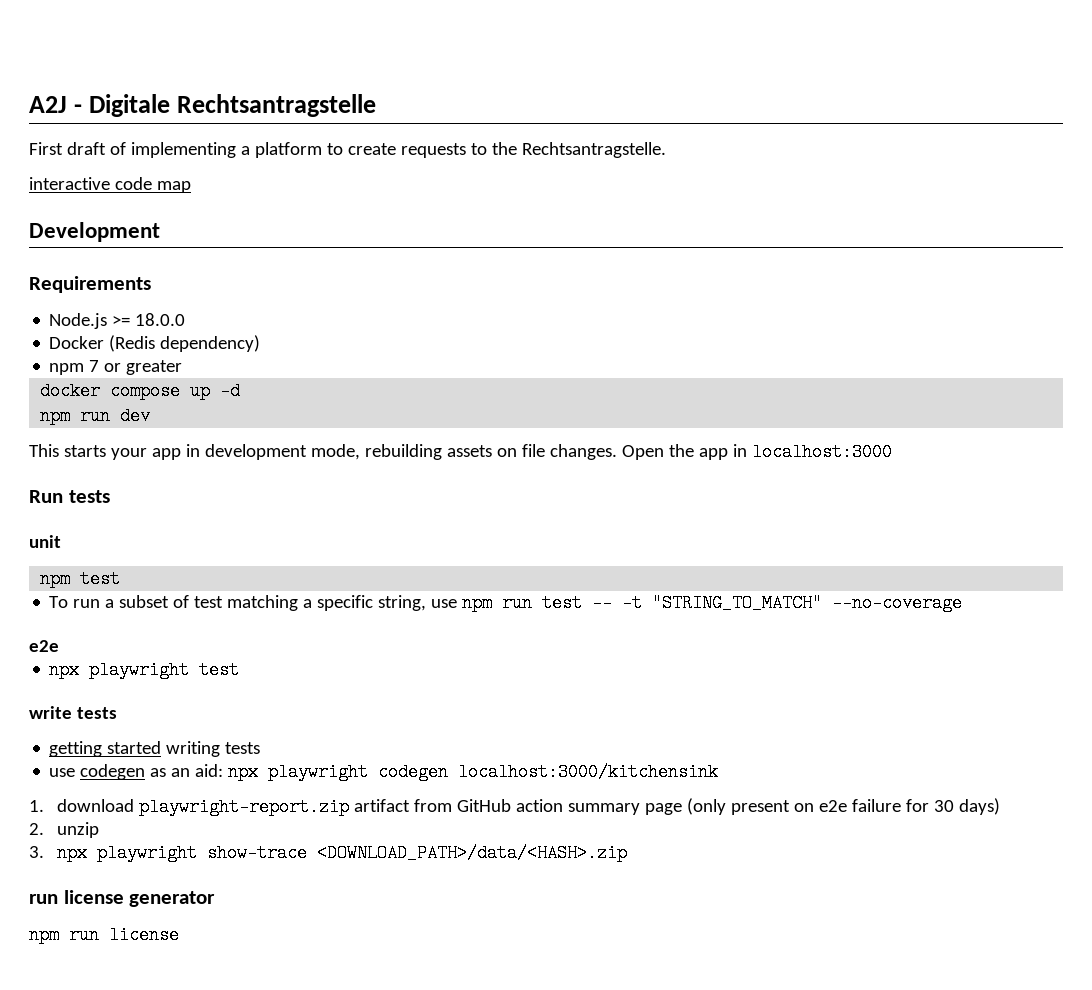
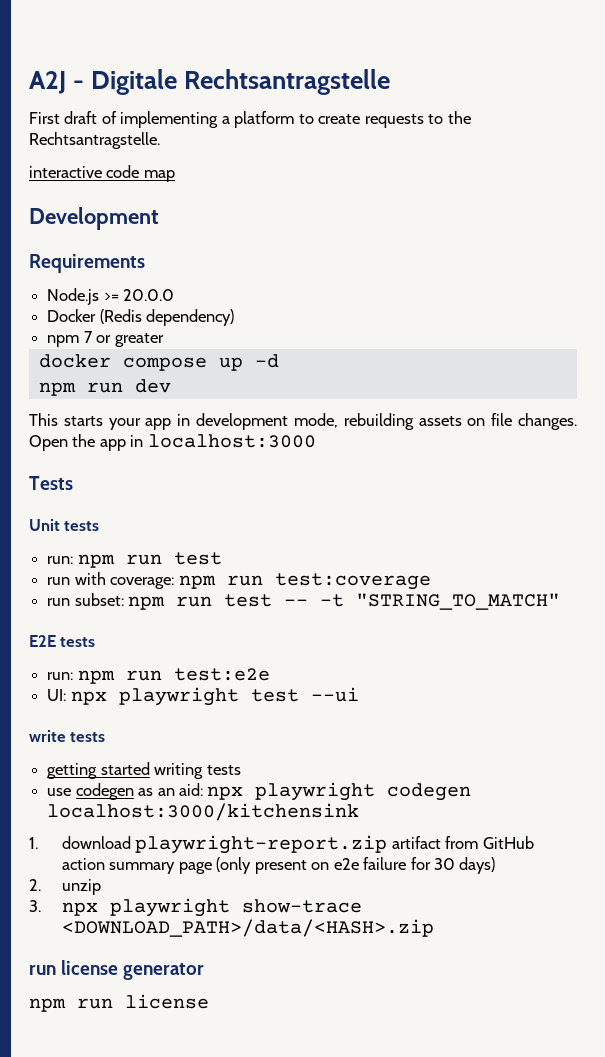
- Node.js >= 18.0.0
+ Node.js >= 20.0.0
- Run tests
- unit
- npm test
- To run a subset of test matching a specific string, use npm run test -- -t "STRING_TO_MATCH" --no-coverage
- e2e
- npx playwright test
+ Tests
+ Unit tests
+ run: npm run test
+ run with coverage: npm run test:coverage
+ run subset: npm run test -- -t "STRING_TO_MATCH"
+ E2E tests
+ run: npm run test:e2e
+ UI: npx playwright test --ui

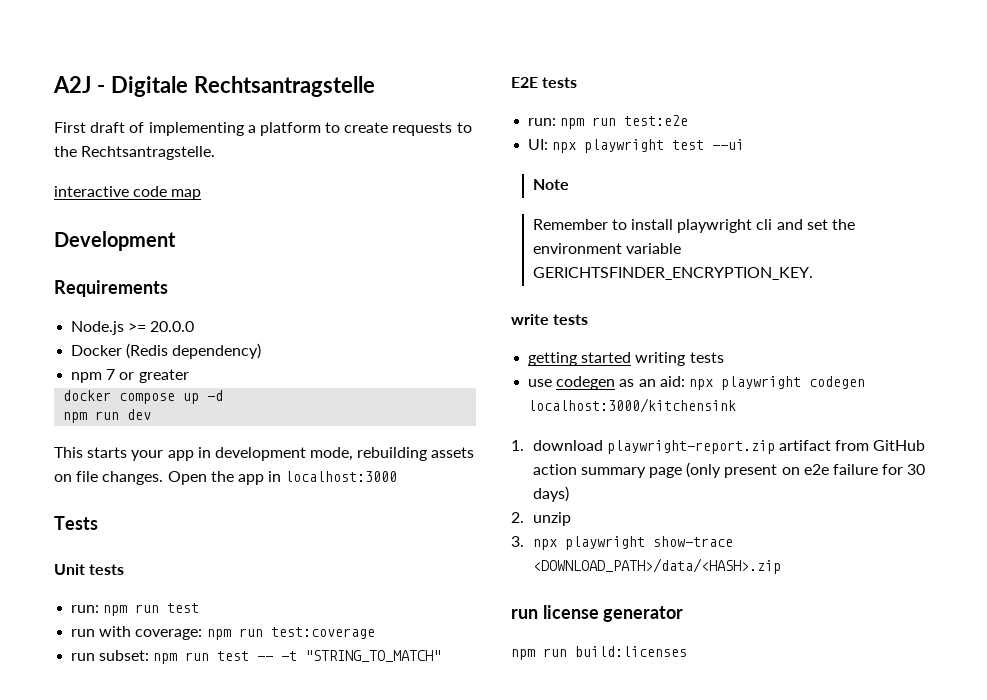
+ Note
+ Remember to install playwright cli and set the environment variable GERICHTSFINDER_ENCRYPTION_KEY.
- npm run license
+ npm run build:licenses

